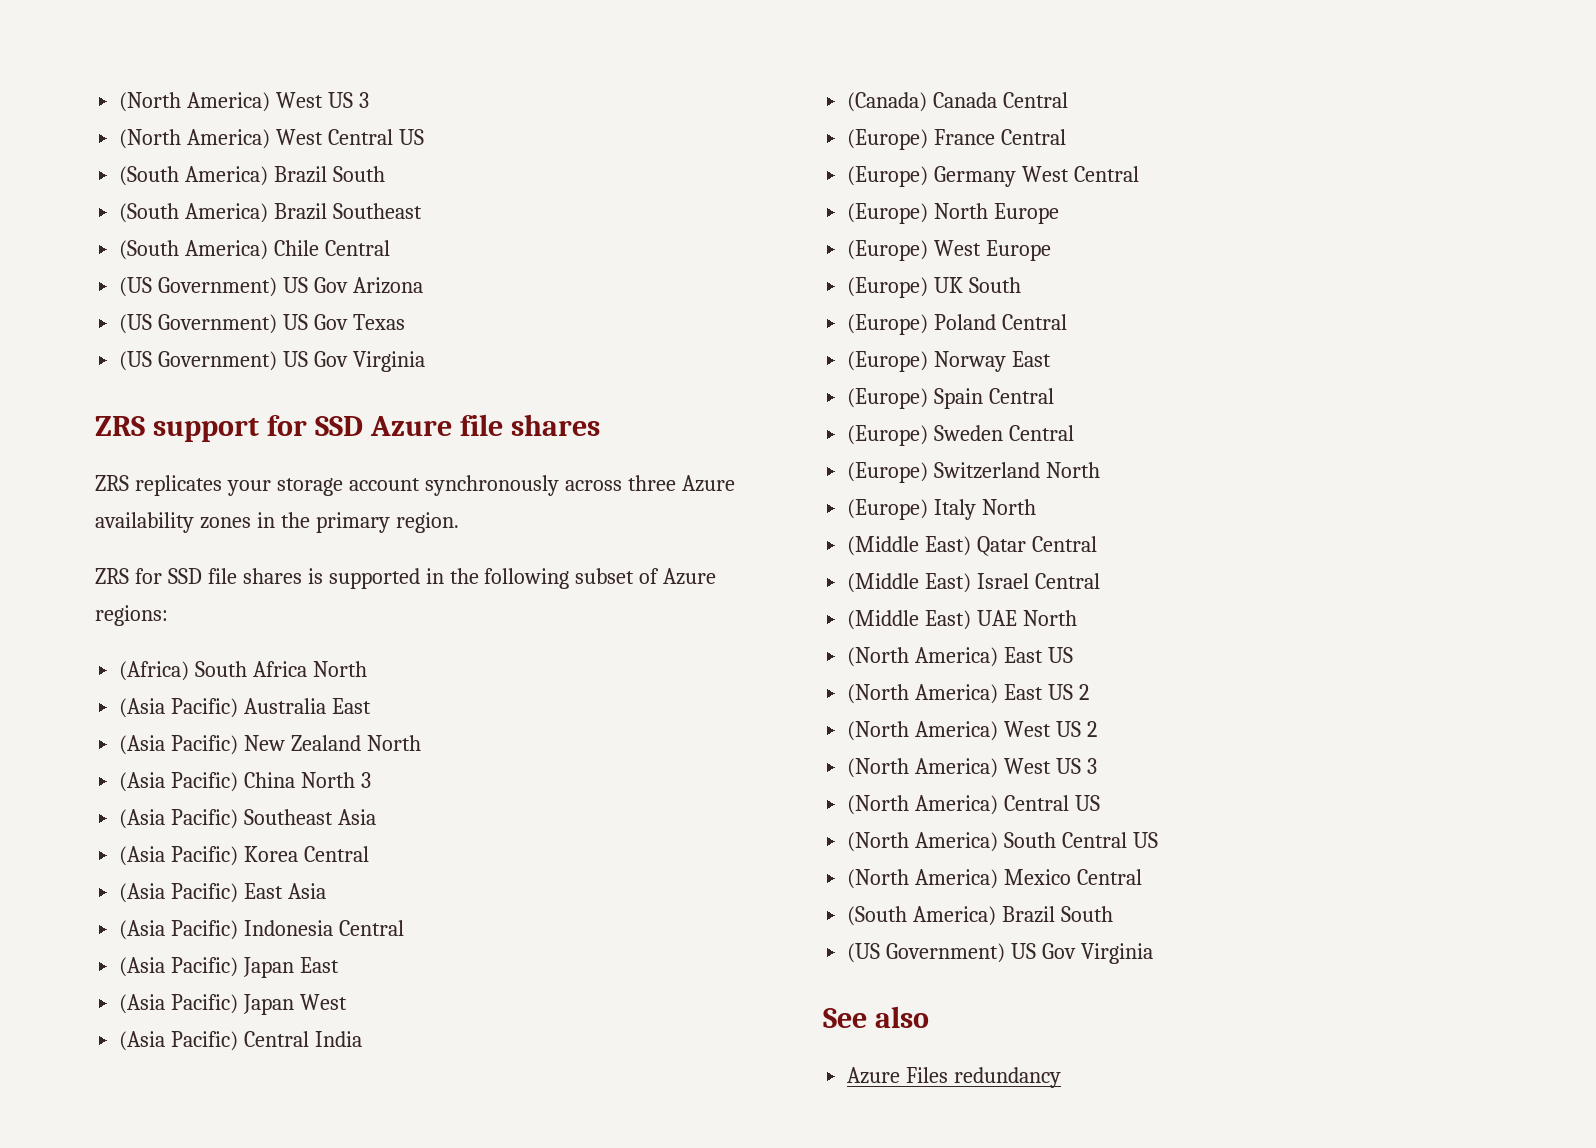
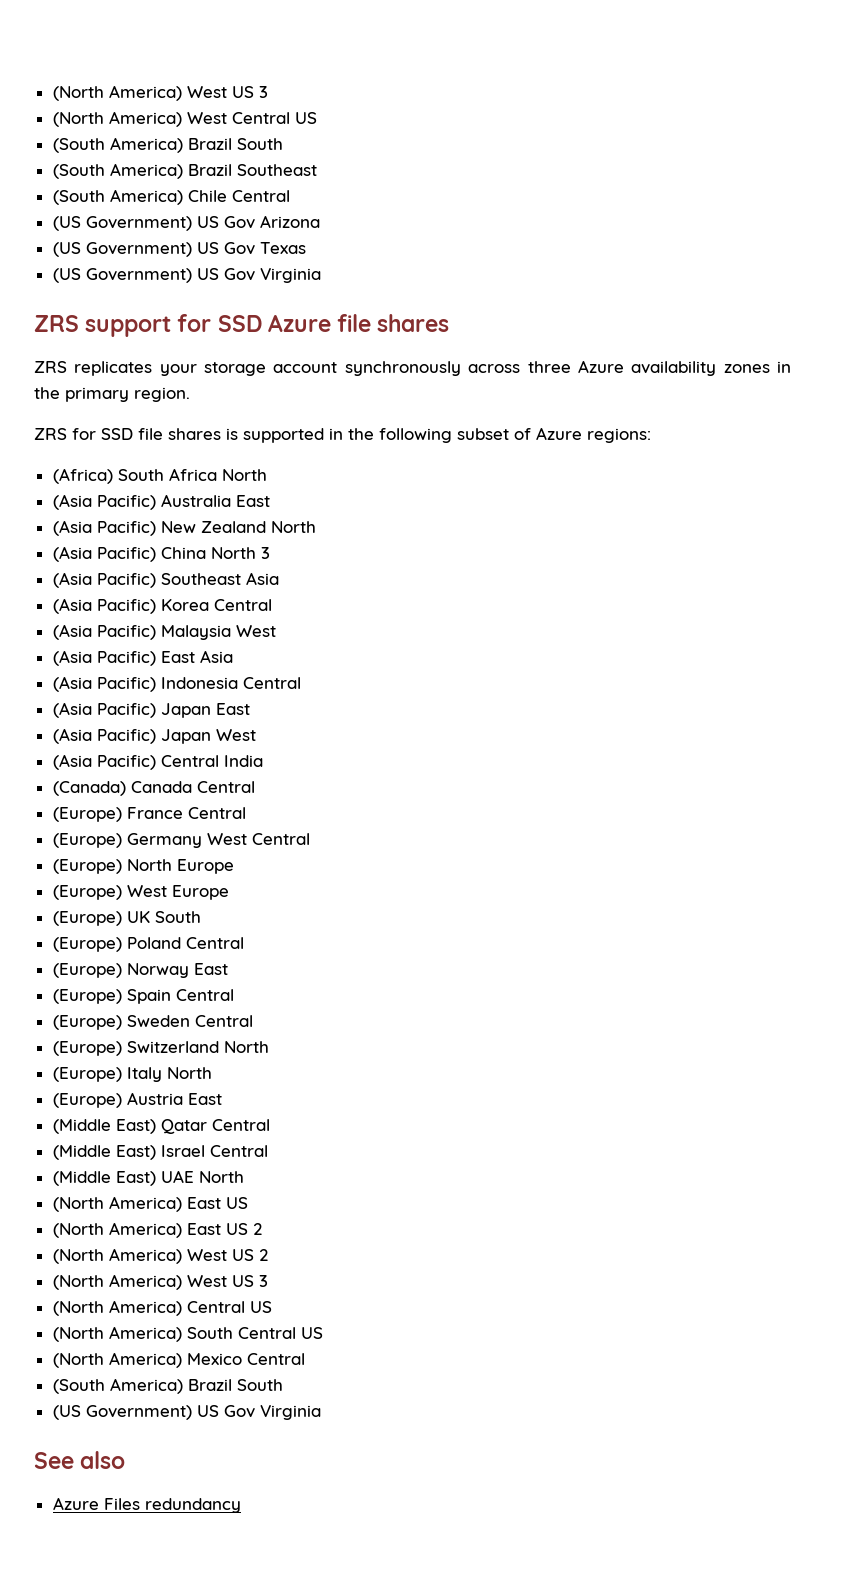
+ (Asia Pacific) Malaysia West
+ (Europe) Austria East

